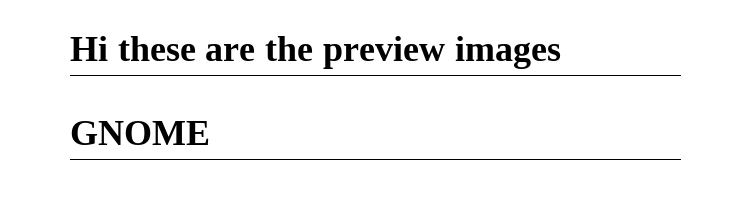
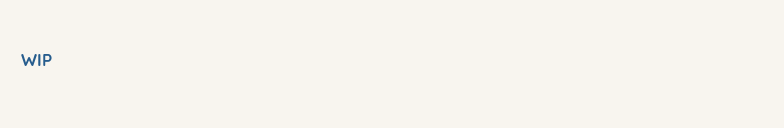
- Hi these are the preview images
- GNOME
+ WIP

